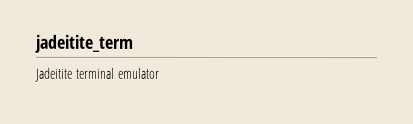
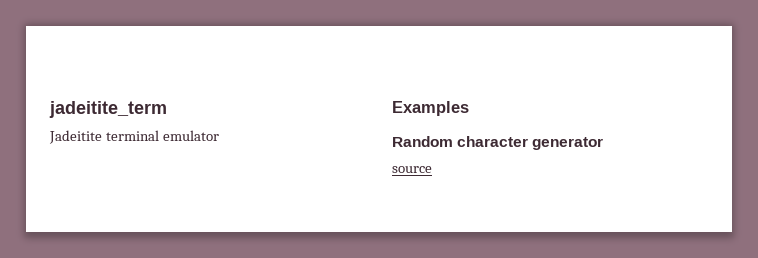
+ Examples
+ Random character generator
+ source

